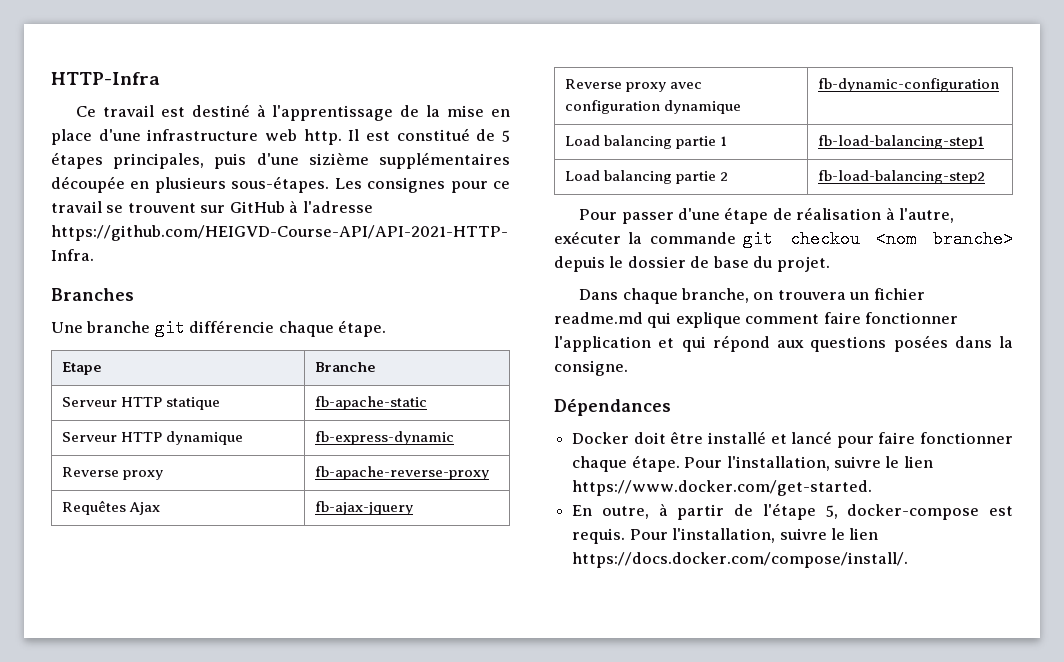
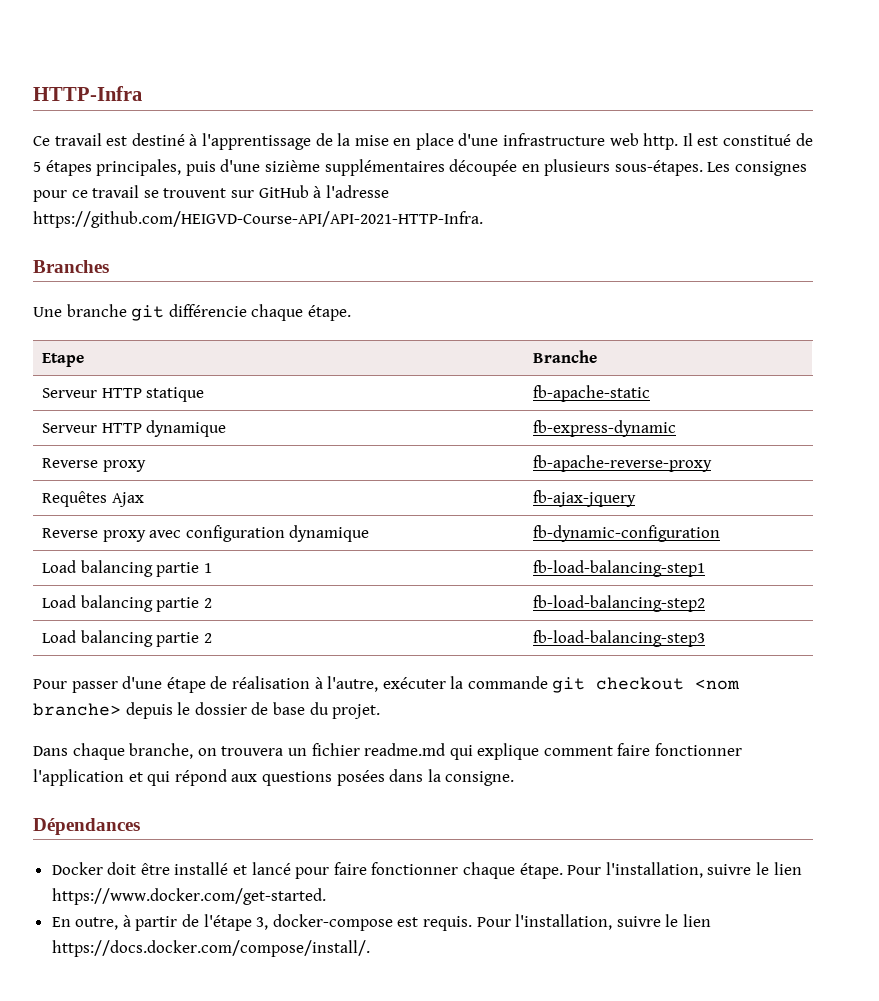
+ Load balancing partie 2 | fb-load-balancing-step3
- Pour passer d'une étape de réalisation à l'autre, exécuter la commande git checkou <nom branche> depuis le dossier de base du projet.
+ Pour passer d'une étape de réalisation à l'autre, exécuter la commande git checkout <nom branche> depuis le dossier de base du projet.
- En outre, à partir de l'étape 5, docker-compose est requis.
+ En outre, à partir de l'étape 3, docker-compose est requis.

